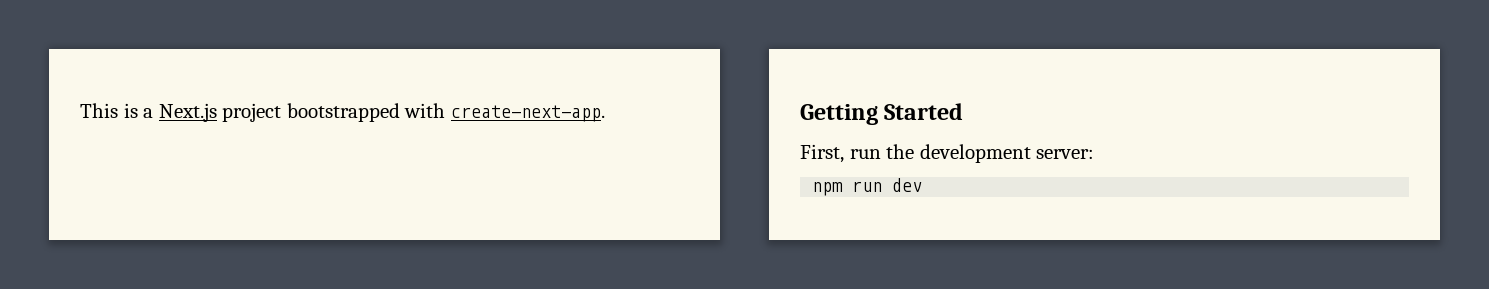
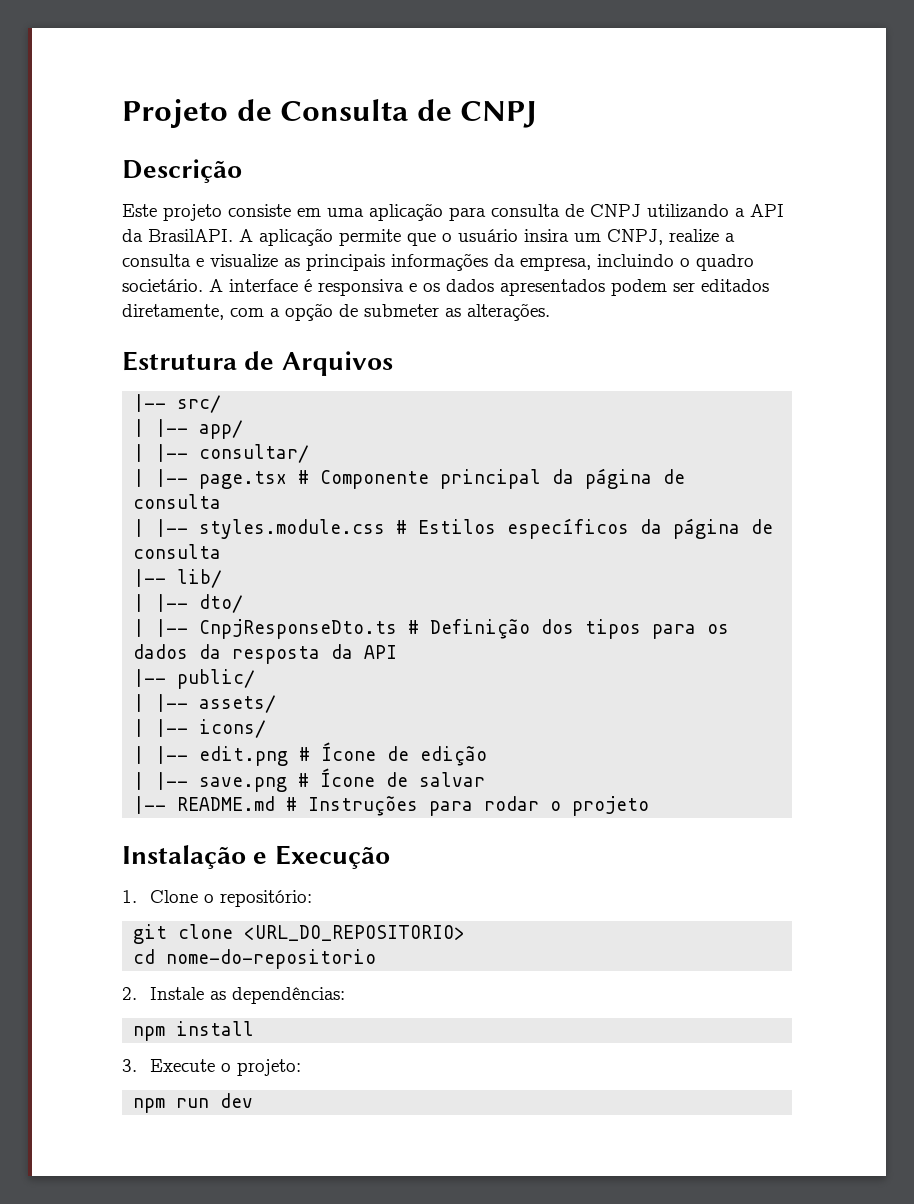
- This is a Next.js project bootstrapped with create-next-app.
- Getting Started
- First, run the development server:
+ Projeto de Consulta de CNPJ
+ Descrição
+ Este projeto consiste em uma aplicação para consulta de CNPJ utilizando a API da BrasilAPI. A aplicação permite que o usuário insira um CNPJ, realize a consulta e visualize as principais informações da empresa, incluindo o quadro societário. A interface é responsiva e os dados apresentados podem ser editados diretamente, com a opção de submeter as alterações.
+ Estrutura de Arquivos
+ |-- src/
+ | |-- app/
+ | |-- consultar/
+ | |-- page.tsx # Componente principal da página de consulta
+ | |-- styles.module.css # Estilos específicos da página de consulta
+ |-- lib/
+ | |-- dto/
+ | |-- CnpjResponseDto.ts # Definição dos tipos para os dados da resposta da API
+ |-- public/
+ | |-- assets/
+ | |-- icons/
+ | |-- edit.png # Ícone de edição
+ | |-- save.png # Ícone de salvar
+ |-- README.md # Instruções para rodar o projeto
+ Instalação e Execução
+ 1. Clone o repositório:
+ git clone <URL_DO_REPOSITORIO>
+ cd nome-do-repositorio
+ 2. Instale as dependências:
+ npm install
+ 3. Execute o projeto:

